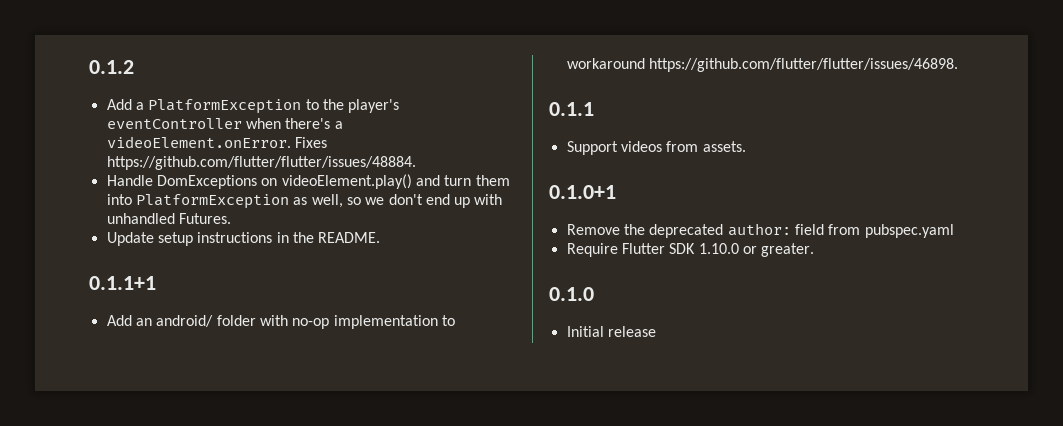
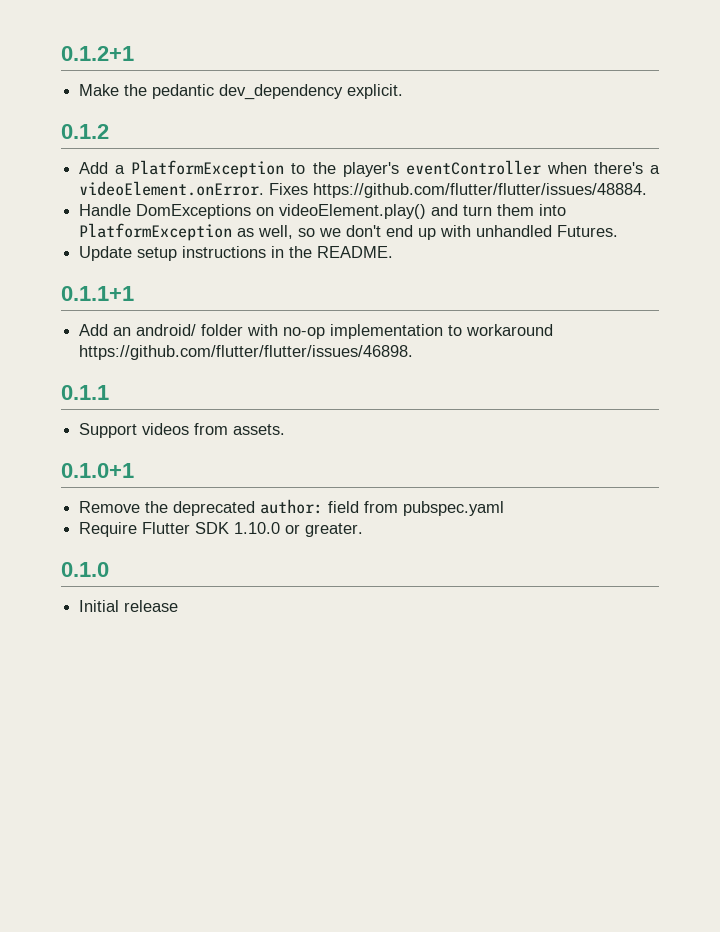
+ 0.1.2+1
+ Make the pedantic dev_dependency explicit.

